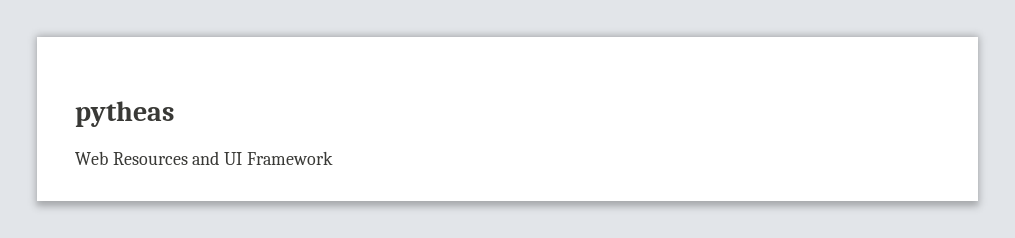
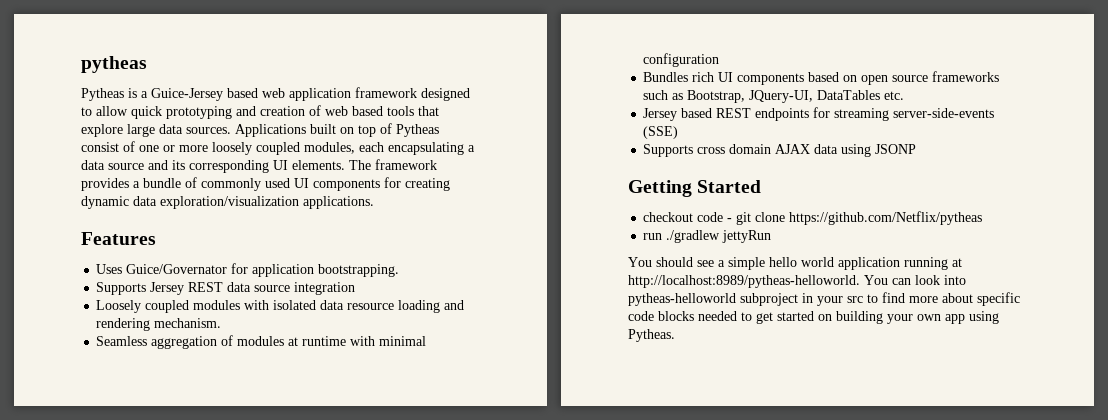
- Web Resources and UI Framework
+ Pytheas is a Guice-Jersey based web application framework designed to allow quick prototyping and creation of web based tools that explore large data sources. Applications built on top of Pytheas consist of one or more loosely coupled modules, each encapsulating a data source and its corresponding UI elements. The framework provides a bundle of commonly used UI components for creating dynamic data exploration/visualization applications.
+ Features
+ Uses Guice/Governator for application bootstrapping.
+ Supports Jersey REST data source integration
+ Loosely coupled modules with isolated data resource loading and rendering mechanism.
+ Seamless aggregation of modules at runtime with minimal configuration
+ Bundles rich UI components based on open source frameworks such as Bootstrap, JQuery-UI, DataTables etc.
+ Jersey based REST endpoints for streaming server-side-events (SSE)
+ Supports cross domain AJAX data using JSONP
+ Getting Started
+ checkout code - git clone https://github.com/Netflix/pytheas
+ run ./gradlew jettyRun
+ You should see a simple hello world application running at http://localhost:8989/pytheas-helloworld. You can look into pytheas-helloworld subproject in your src to find more about specific code blocks needed to get started on building your own app using Pytheas.

